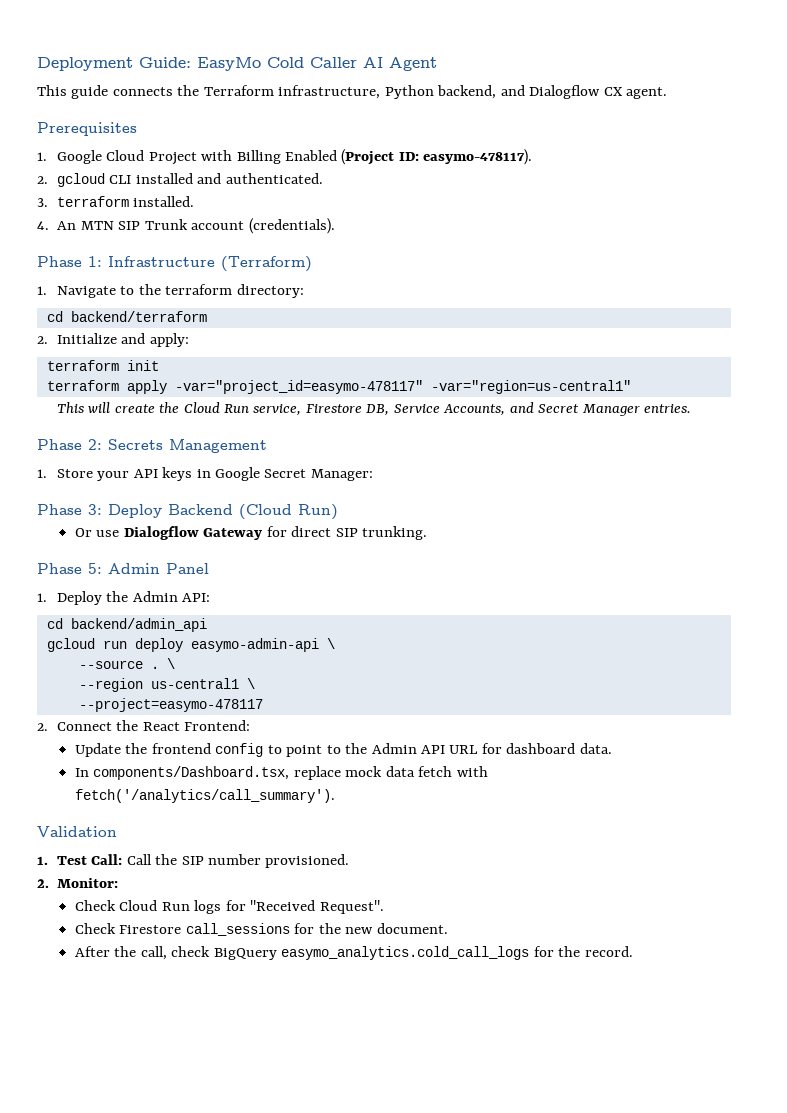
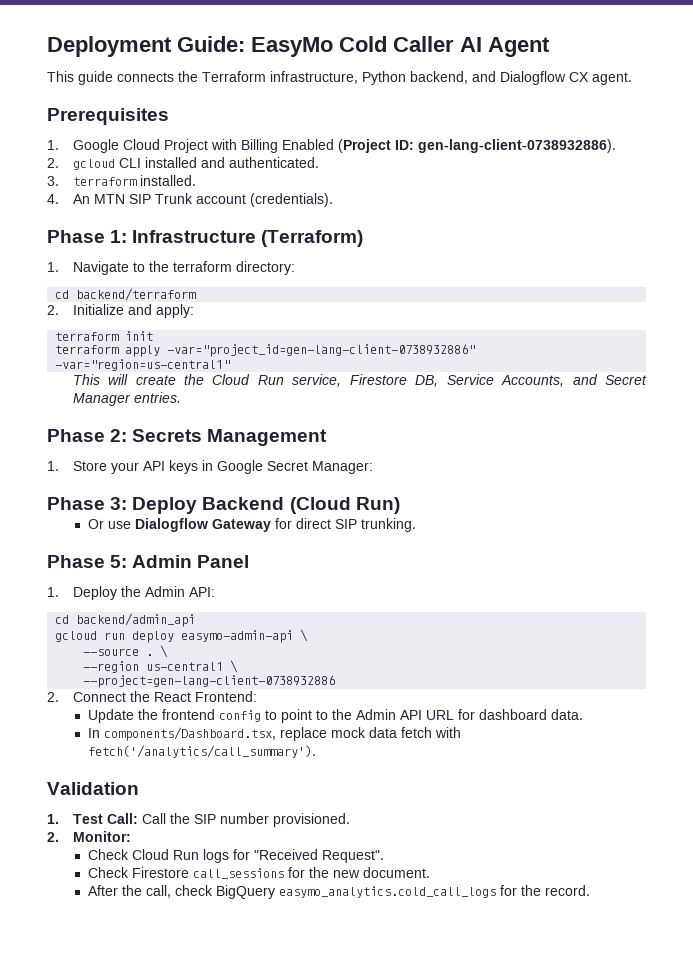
- 1. Google Cloud Project with Billing Enabled (Project ID: easymo-478117).
+ 1. Google Cloud Project with Billing Enabled (Project ID: gen-lang-client-0738932886).
- terraform apply -var="project_id=easymo-478117" -var="region=us-central1"
+ terraform apply -var="project_id=gen-lang-client-0738932886" -var="region=us-central1"
- --project=easymo-478117
+ --project=gen-lang-client-0738932886

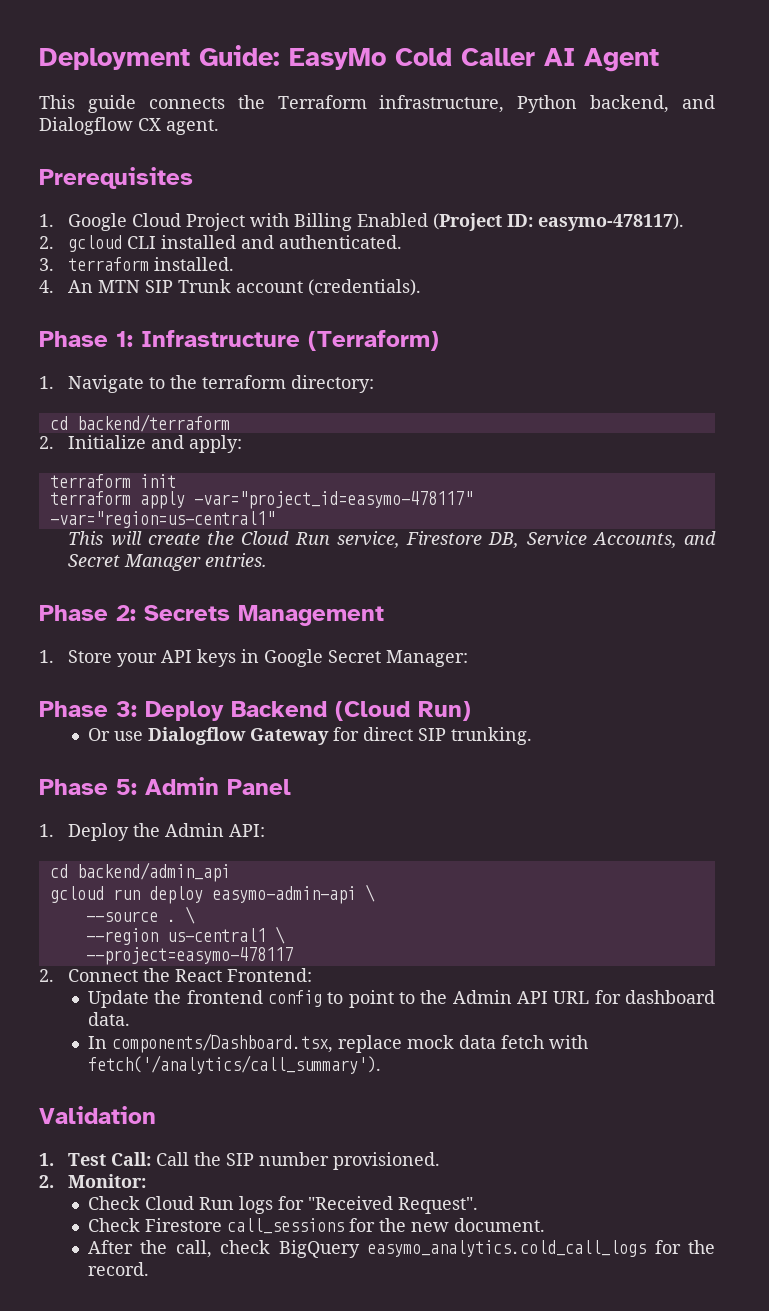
- 1. Google Cloud Project with Billing Enabled (Project ID: gen-lang-client-0738932886).
+ 1. Google Cloud Project with Billing Enabled (Project ID: easymo-478117).
- terraform apply -var="project_id=gen-lang-client-0738932886" -var="region=us-central1"
+ terraform apply -var="project_id=easymo-478117" -var="region=us-central1"
- --project=gen-lang-client-0738932886
+ --project=easymo-478117

